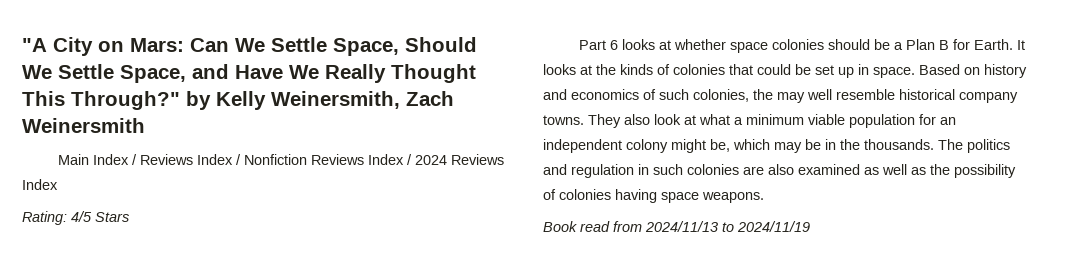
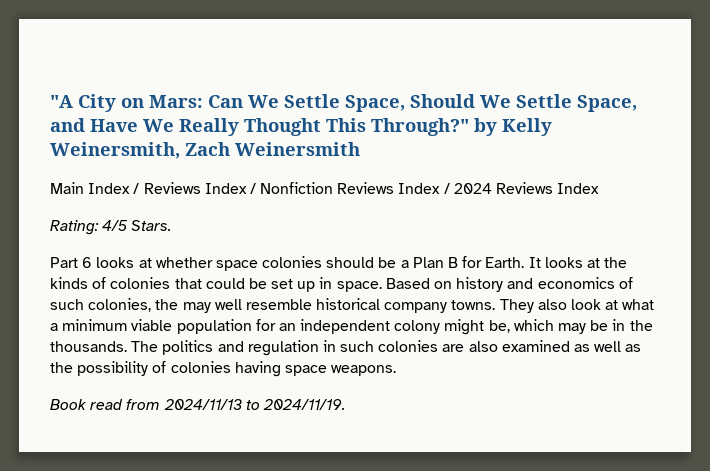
- Rating: 4/5 Stars
+ Rating: 4/5 Stars.
- Book read from 2024/11/13 to 2024/11/19
+ Book read from 2024/11/13 to 2024/11/19.

